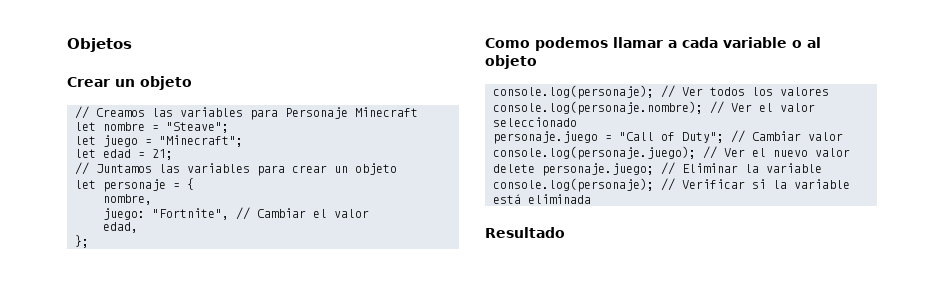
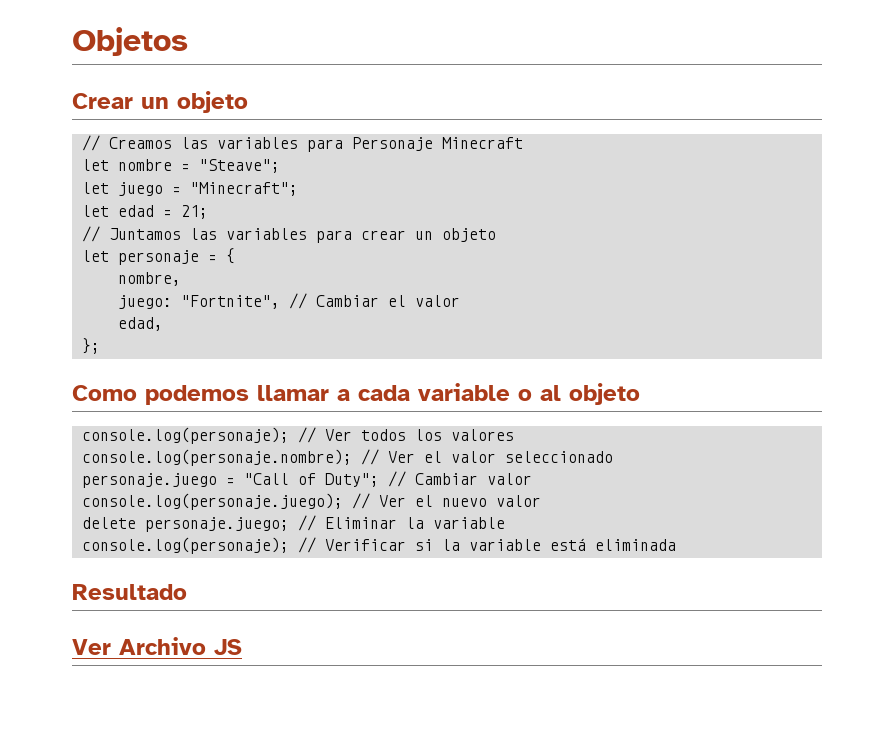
+ Ver Archivo JS

